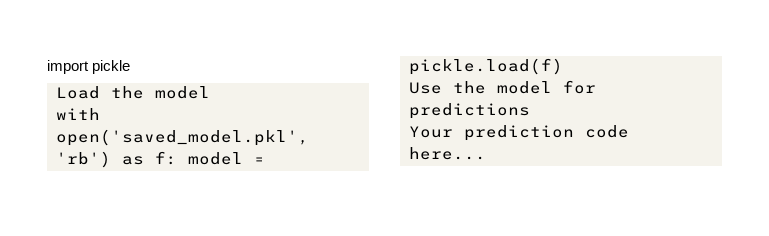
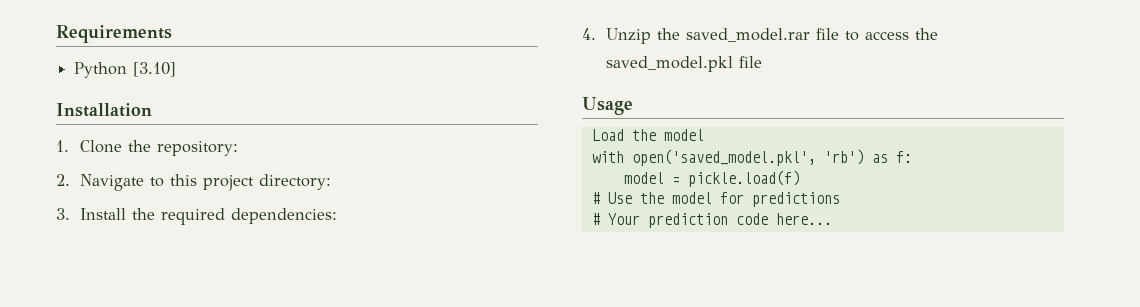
- import pickle
+ Requirements
+ Python [3.10]
+ Installation
+ 1. Clone the repository:
+ 2. Navigate to this project directory:
+ 3. Install the required dependencies:
+ 4. Unzip the saved_model.rar file to access the saved_model.pkl file
+ Usage
- with open('saved_model.pkl', 'rb') as f: model = pickle.load(f)
+ with open('saved_model.pkl', 'rb') as f:
+ model = pickle.load(f)
- Use the model for predictions
+ # Use the model for predictions
- Your prediction code here...
+ # Your prediction code here...

